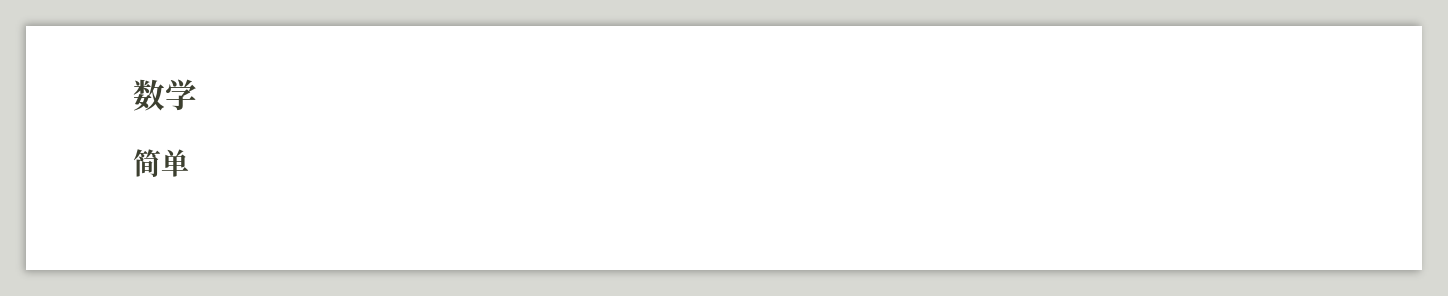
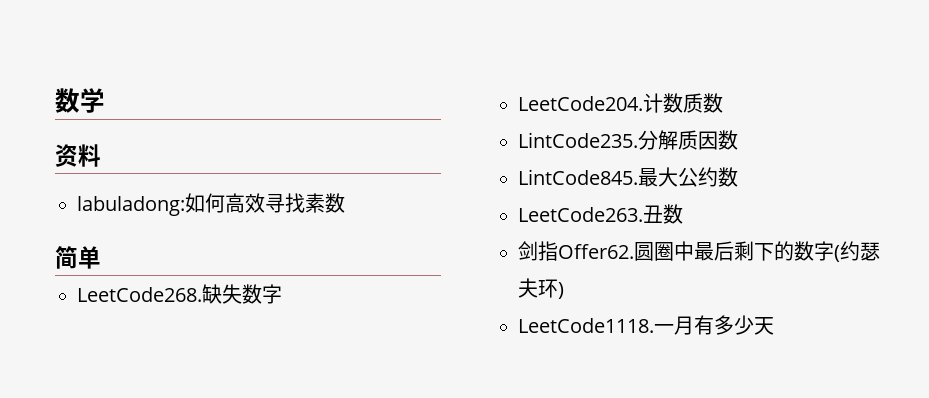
+ 资料
+ labuladong:如何高效寻找素数
  简单
+ LeetCode268.缺失数字
+ LeetCode204.计数质数
+ LintCode235.分解质因数
+ LintCode845.最大公约数
+ LeetCode263.丑数
+ 剑指Offer62.圆圈中最后剩下的数字(约瑟夫环)
+ LeetCode1118.一月有多少天

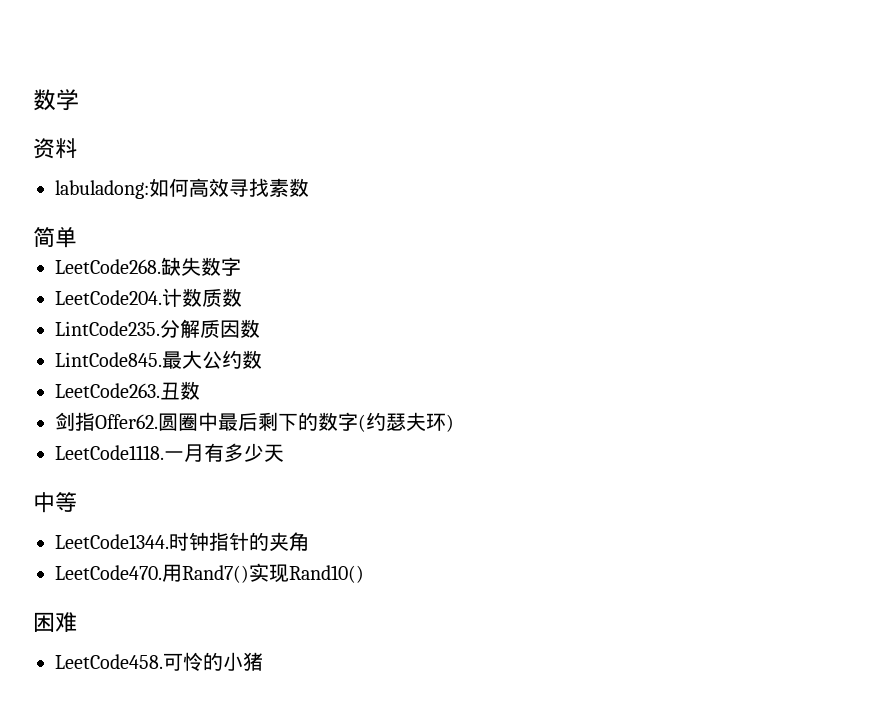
+ 中等
+ LeetCode1344.时钟指针的夹角
+ LeetCode470.用Rand7()实现Rand10()
+ 困难
+ LeetCode458.可怜的小猪

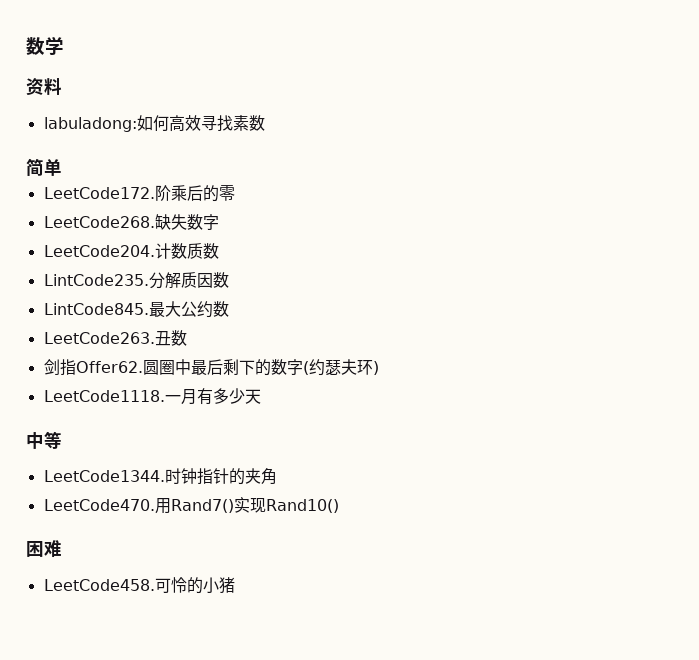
+ LeetCode172.阶乘后的零

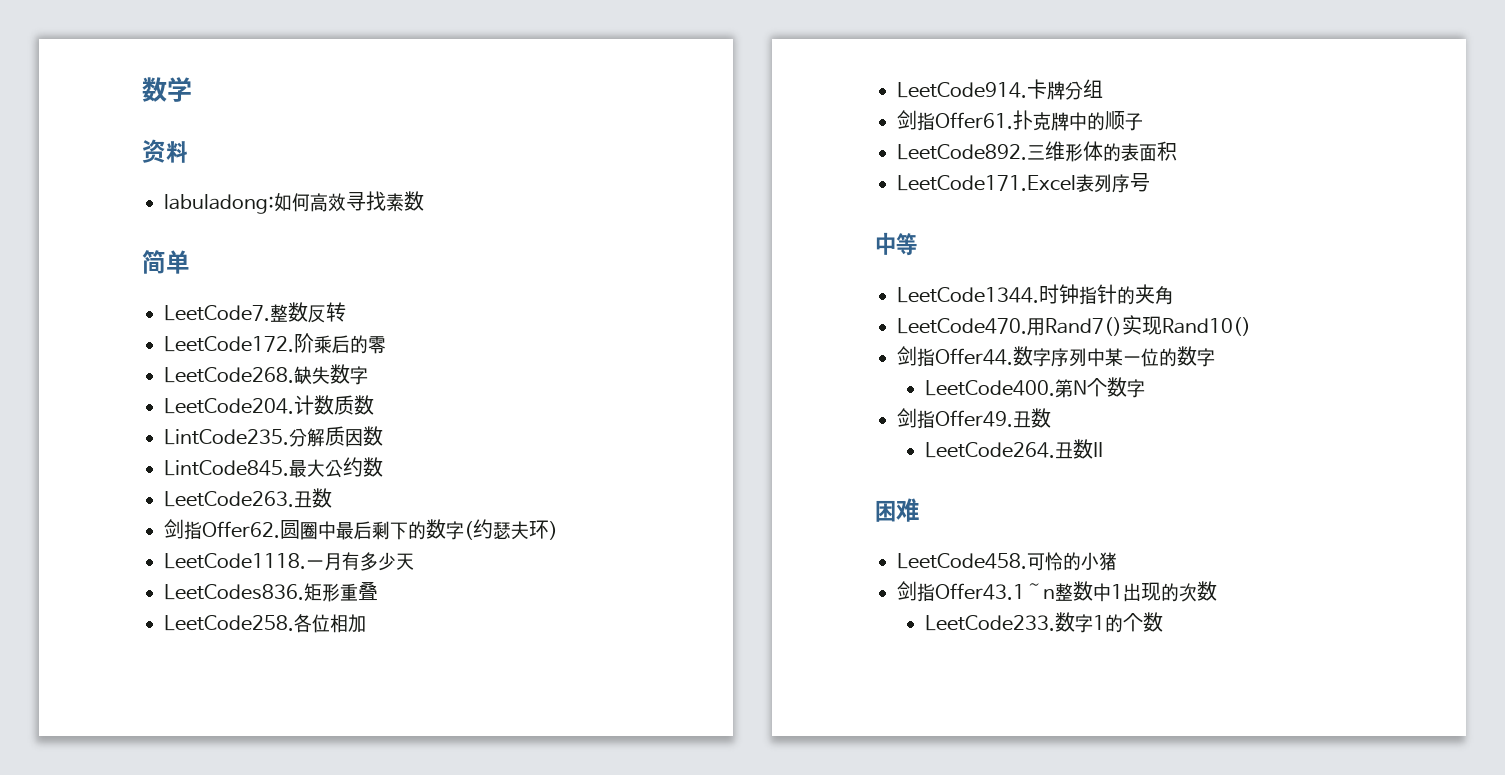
+ LeetCode7.整数反转
+ LeetCodes836.矩形重叠
+ LeetCode258.各位相加
+ LeetCode914.卡牌分组
+ 剑指Offer61.扑克牌中的顺子
+ LeetCode892.三维形体的表面积
+ LeetCode171.Excel表列序号
+ 剑指Offer44.数字序列中某一位的数字
+ LeetCode400.第N个数字
+ 剑指Offer49.丑数
+ LeetCode264.丑数II
+ 剑指Offer43.1～n整数中1出现的次数
+ LeetCode233.数字1的个数

